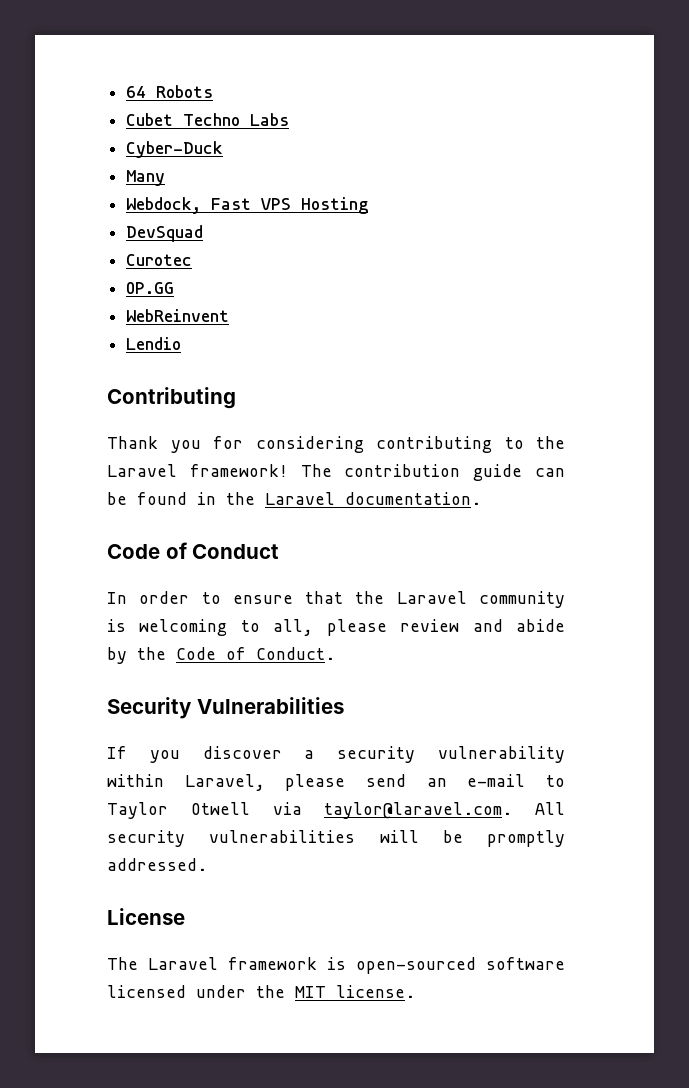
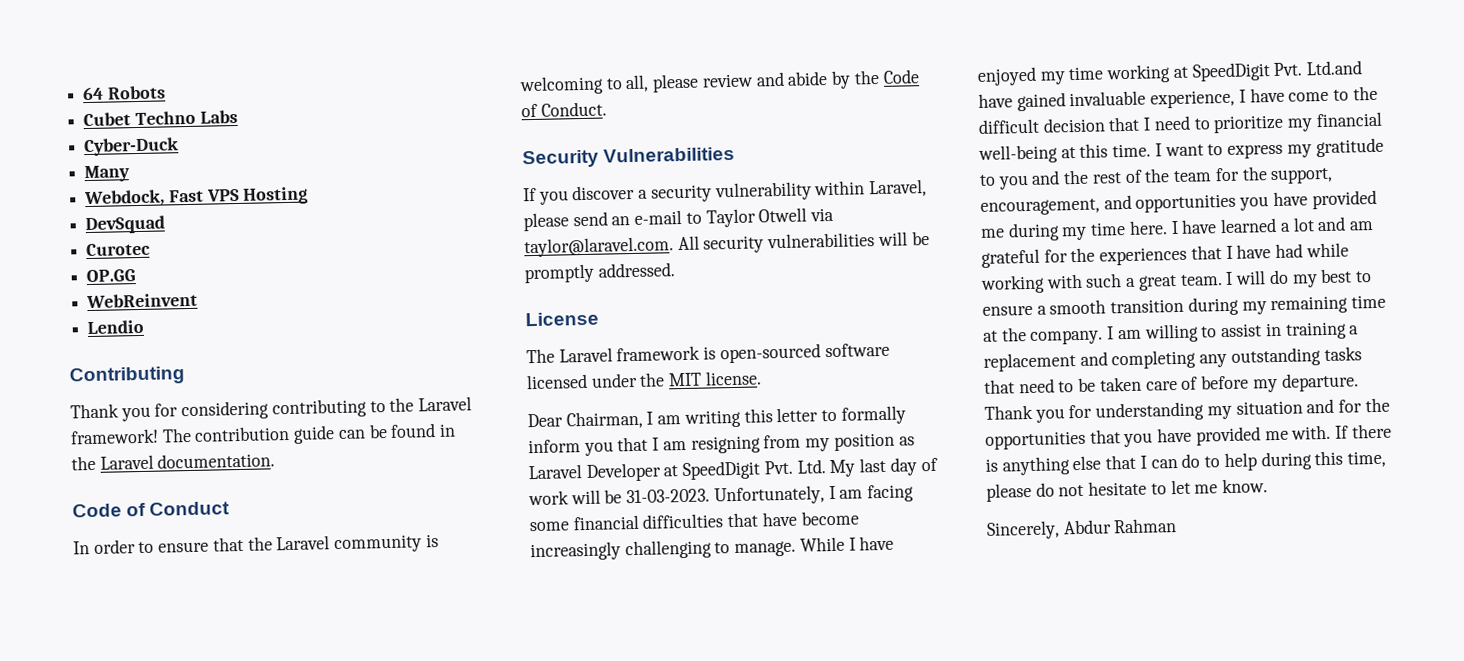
+ Dear Chairman, I am writing this letter to formally inform you that I am resigning from my position as Laravel Developer at SpeedDigit Pvt. Ltd. My last day of work will be 31-03-2023. Unfortunately, I am facing some financial difficulties that have become increasingly challenging to manage. While I have enjoyed my time working at SpeedDigit Pvt. Ltd.and have gained invaluable experience, I have come to the difficult decision that I need to prioritize my financial well-being at this time. I want to express my gratitude to you and the rest of the team for the support, encouragement, and opportunities you have provided me during my time here. I have learned a lot and am grateful for the experiences that I have had while working with such a great team. I will do my best to ensure a smooth transition during my remaining time at the company. I am willing to assist in training a replacement and completing any outstanding tasks that need to be taken care of before my departure. Thank you for understanding my situation and for the opportunities that you have provided me with. If there is anything else that I can do to help during this time, please do not hesitate to let me know.
+ Sincerely, Abdur Rahman

